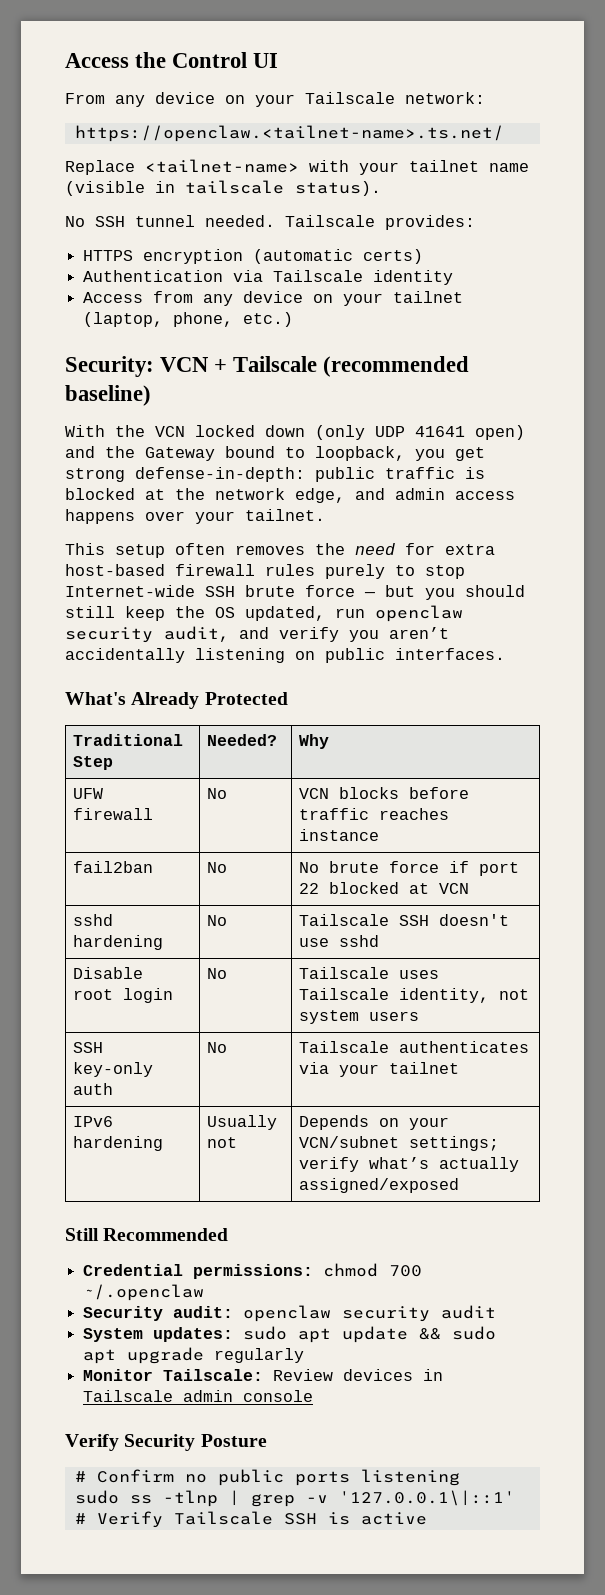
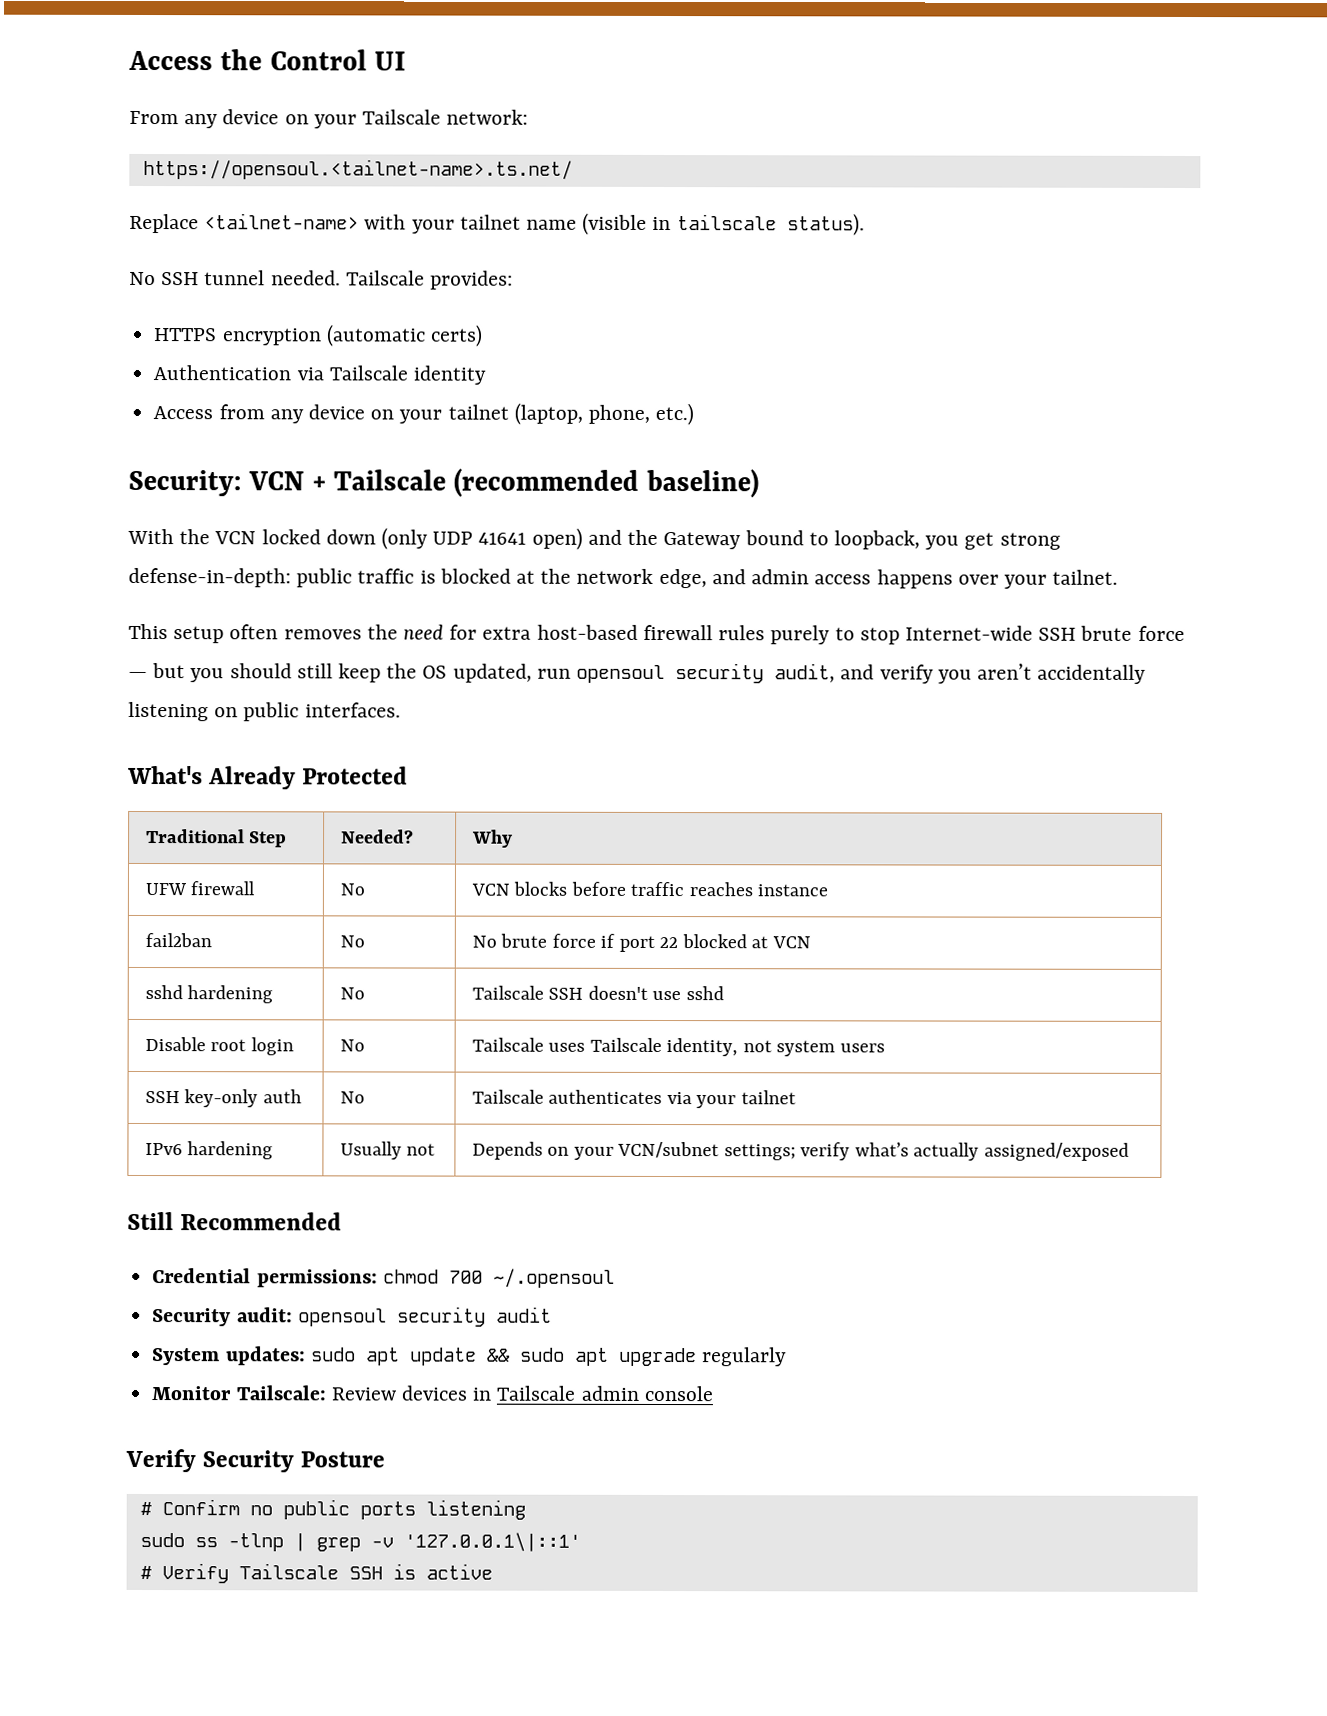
- https://openclaw.<tailnet-name>.ts.net/
+ https://opensoul.<tailnet-name>.ts.net/
- This setup often removes the need for extra host-based firewall rules purely to stop Internet-wide SSH brute force — but you should still keep the OS updated, run openclaw security audit, and verify you aren’t accidentally listening on public interfaces.
+ This setup often removes the need for extra host-based firewall rules purely to stop Internet-wide SSH brute force — but you should still keep the OS updated, run opensoul security audit, and verify you aren’t accidentally listening on public interfaces.
- Credential permissions: chmod 700 ~/.openclaw
+ Credential permissions: chmod 700 ~/.opensoul
- Security audit: openclaw security audit
+ Security audit: opensoul security audit

